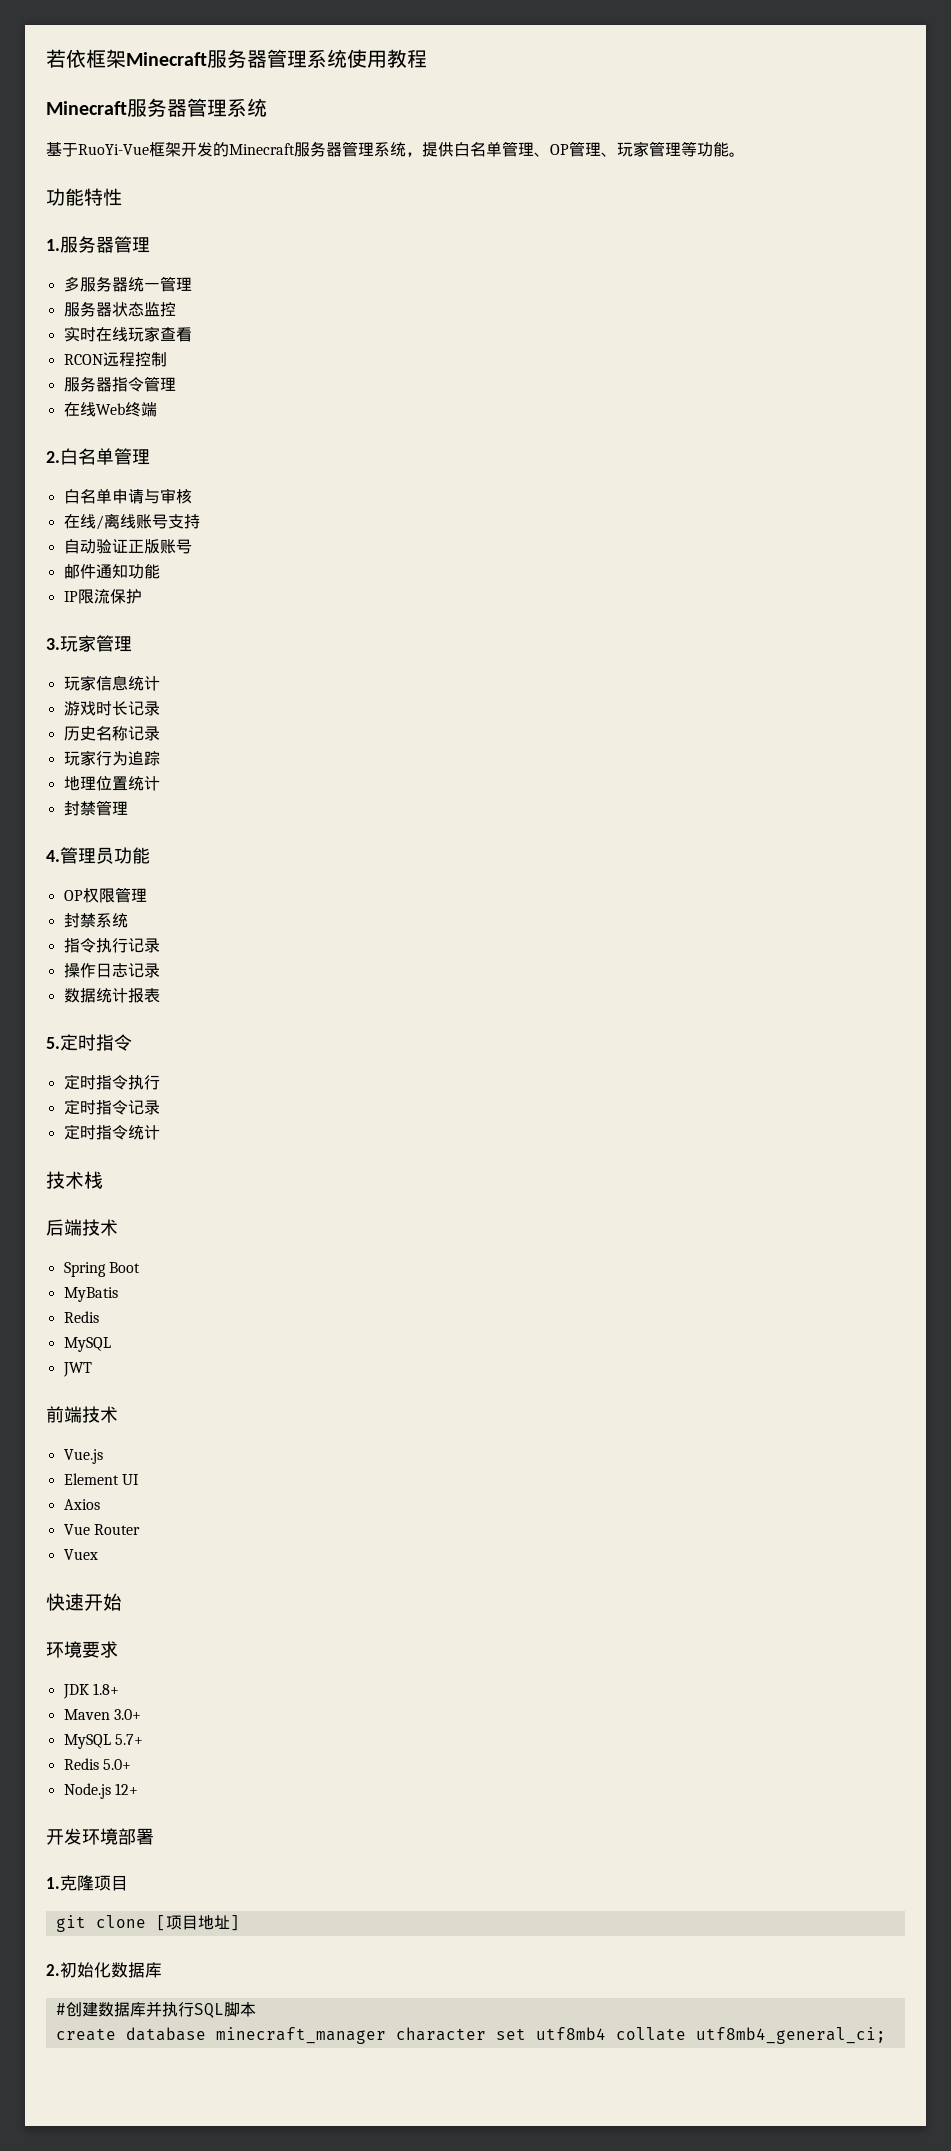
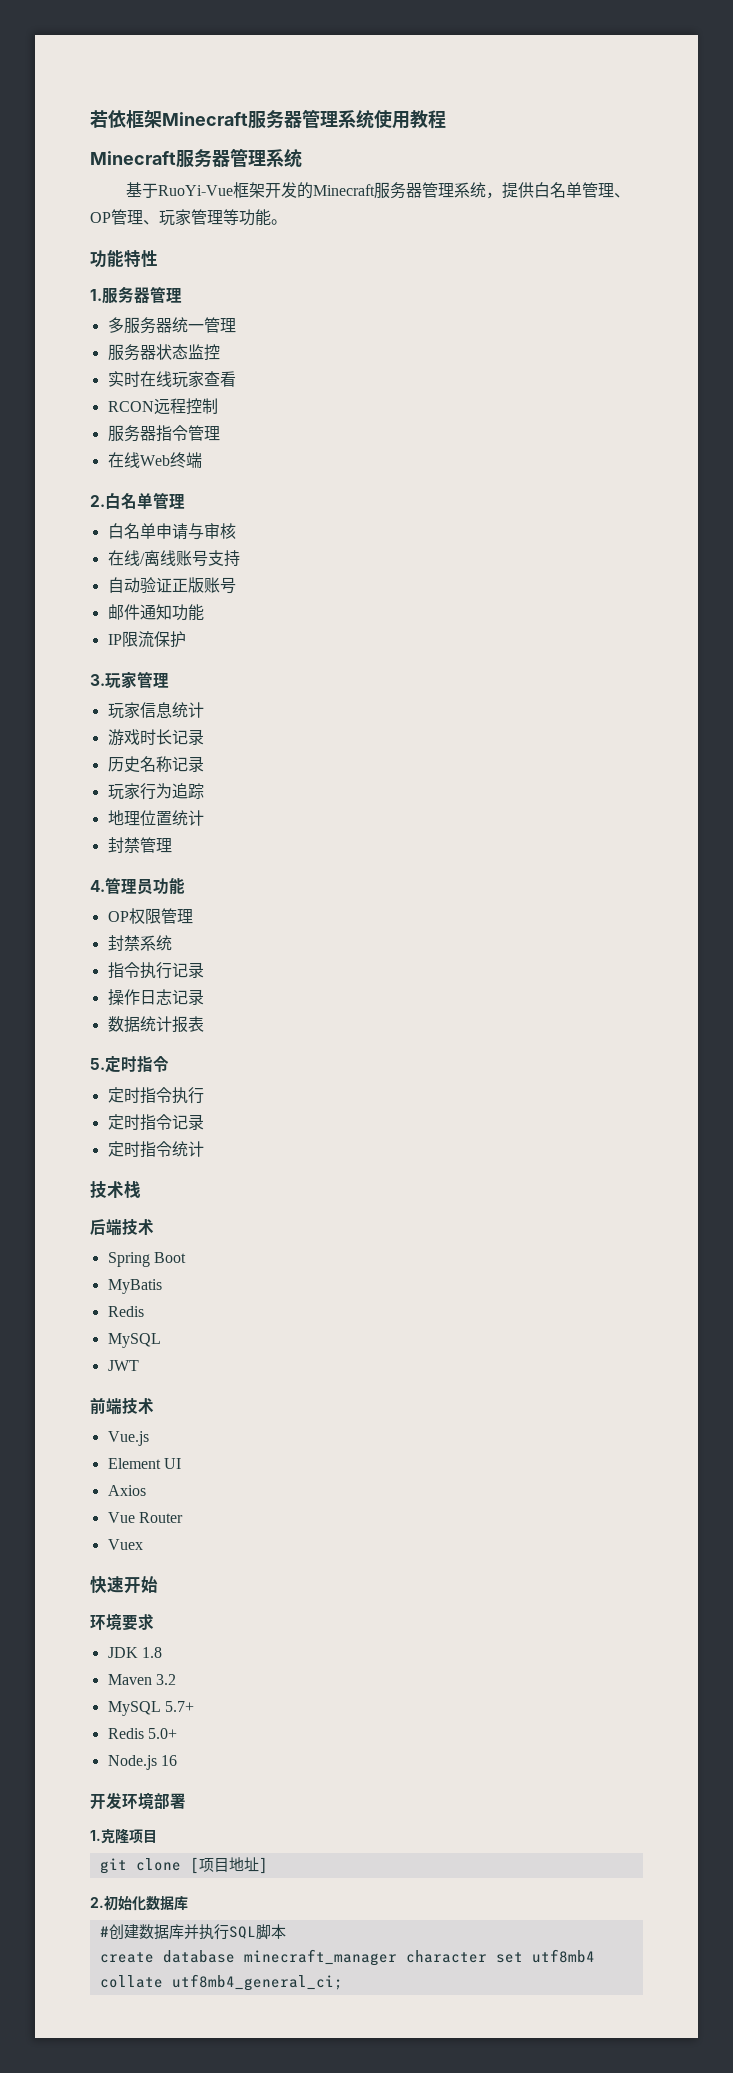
- JDK 1.8+
+ JDK 1.8
- Maven 3.0+
+ Maven 3.2
- Node.js 12+
+ Node.js 16

